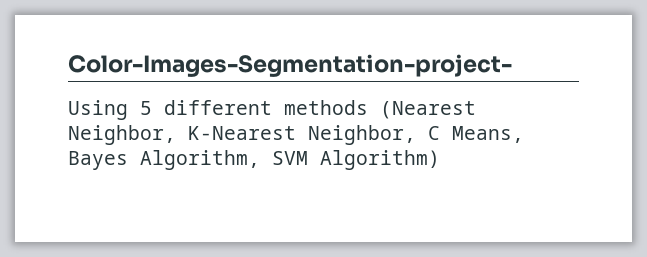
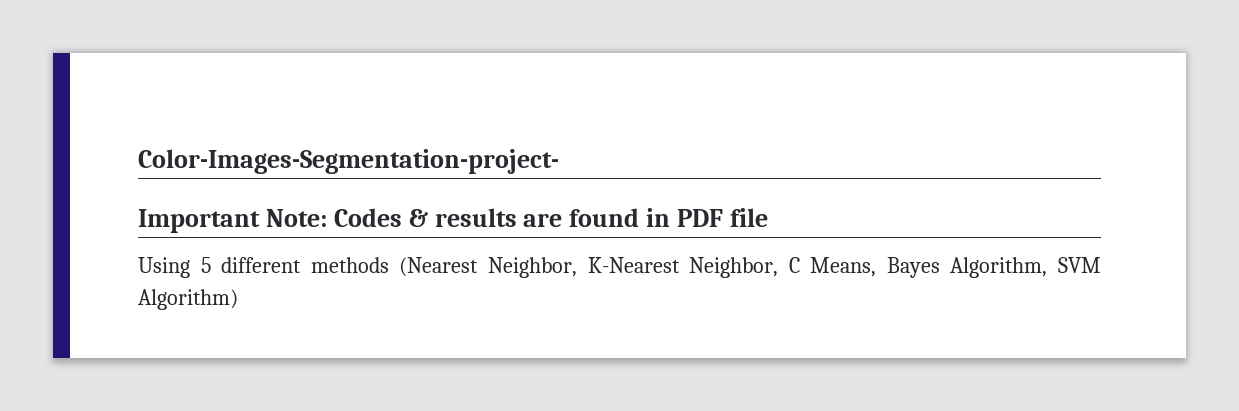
+ Important Note: Codes & results are found in PDF file

